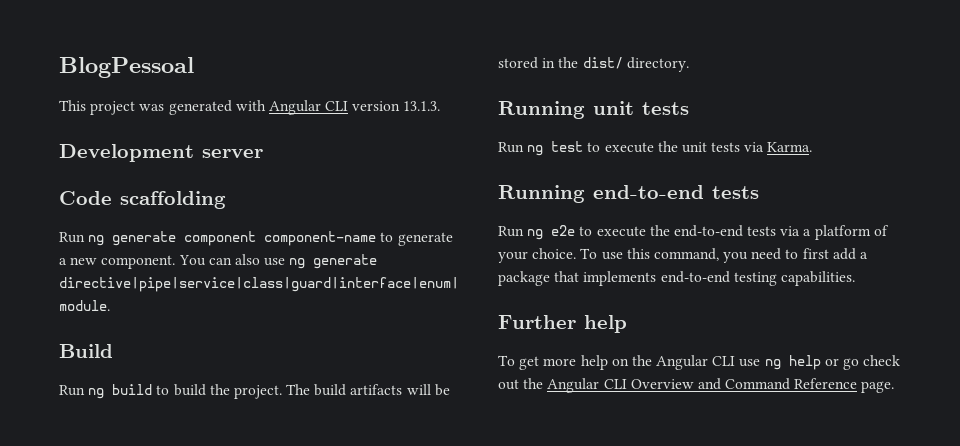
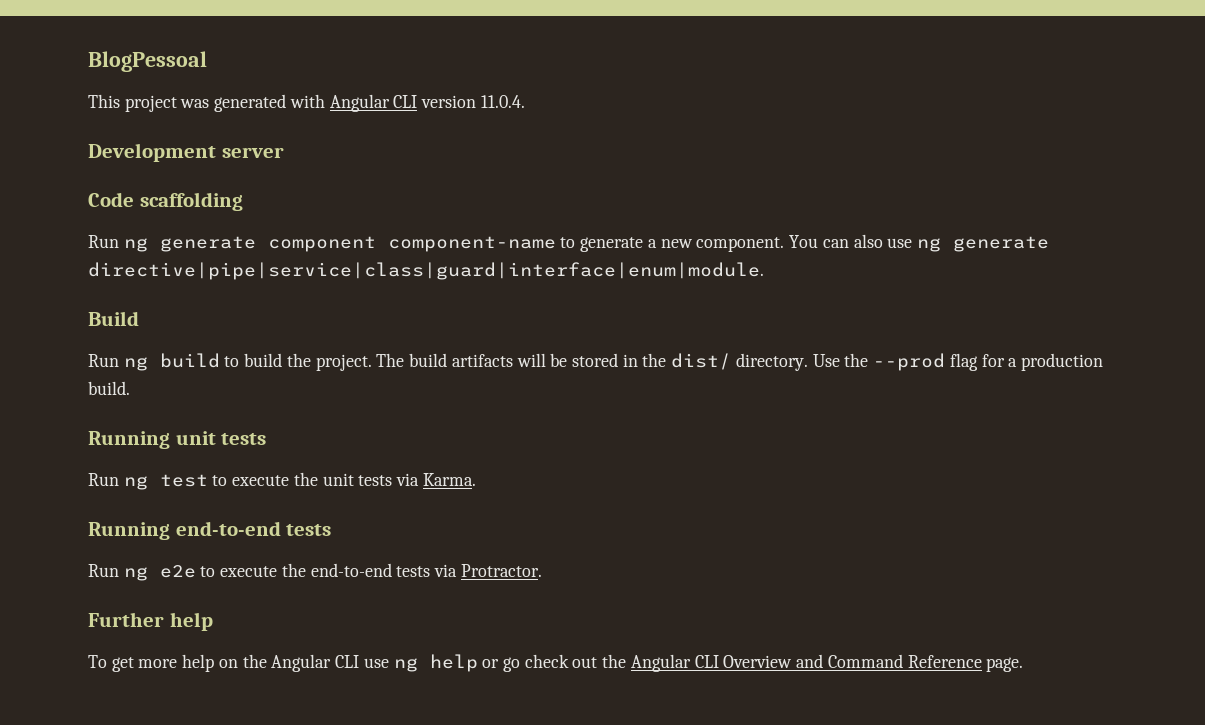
- This project was generated with Angular CLI version 13.1.3.
+ This project was generated with Angular CLI version 11.0.4.
+ Use the --prod flag for a production build.
- Run ng e2e to execute the end-to-end tests via a platform of your choice. To use this command, you need to first add a package that implements end-to-end testing capabilities.
+ Run ng e2e to execute the end-to-end tests via Protractor.

